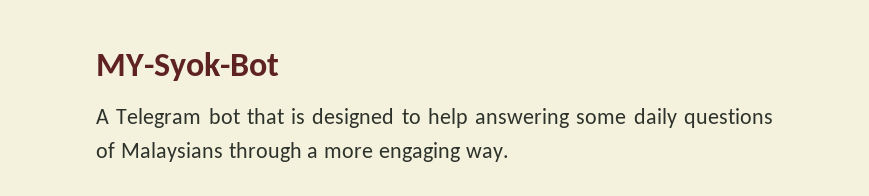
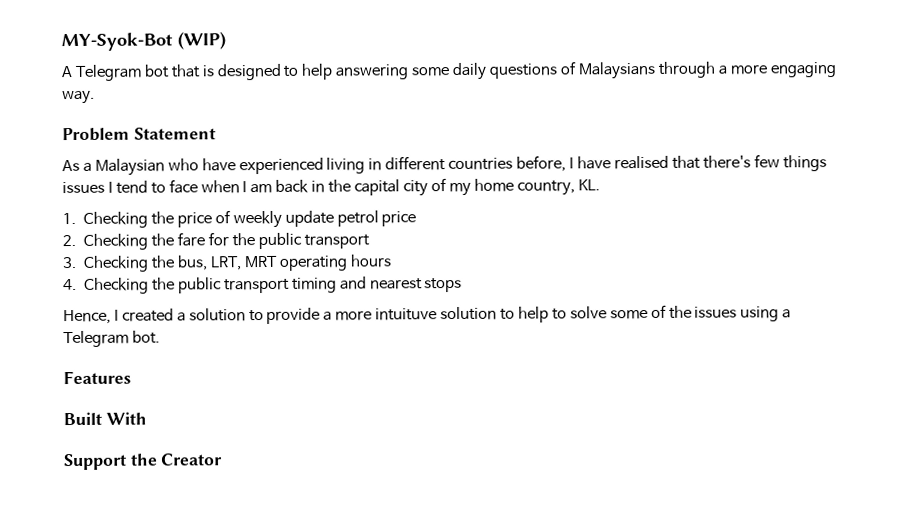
- MY-Syok-Bot
+ MY-Syok-Bot (WIP)
+ Problem Statement
+ As a Malaysian who have experienced living in different countries before, I have realised that there's few things issues I tend to face when I am back in the capital city of my home country, KL.
+ 1. Checking the price of weekly update petrol price
+ 2. Checking the fare for the public transport
+ 3. Checking the bus, LRT, MRT operating hours
+ 4. Checking the public transport timing and nearest stops
+ Hence, I created a solution to provide a more intuituve solution to help to solve some of the issues using a Telegram bot.
+ Features
+ Built With
+ Support the Creator

